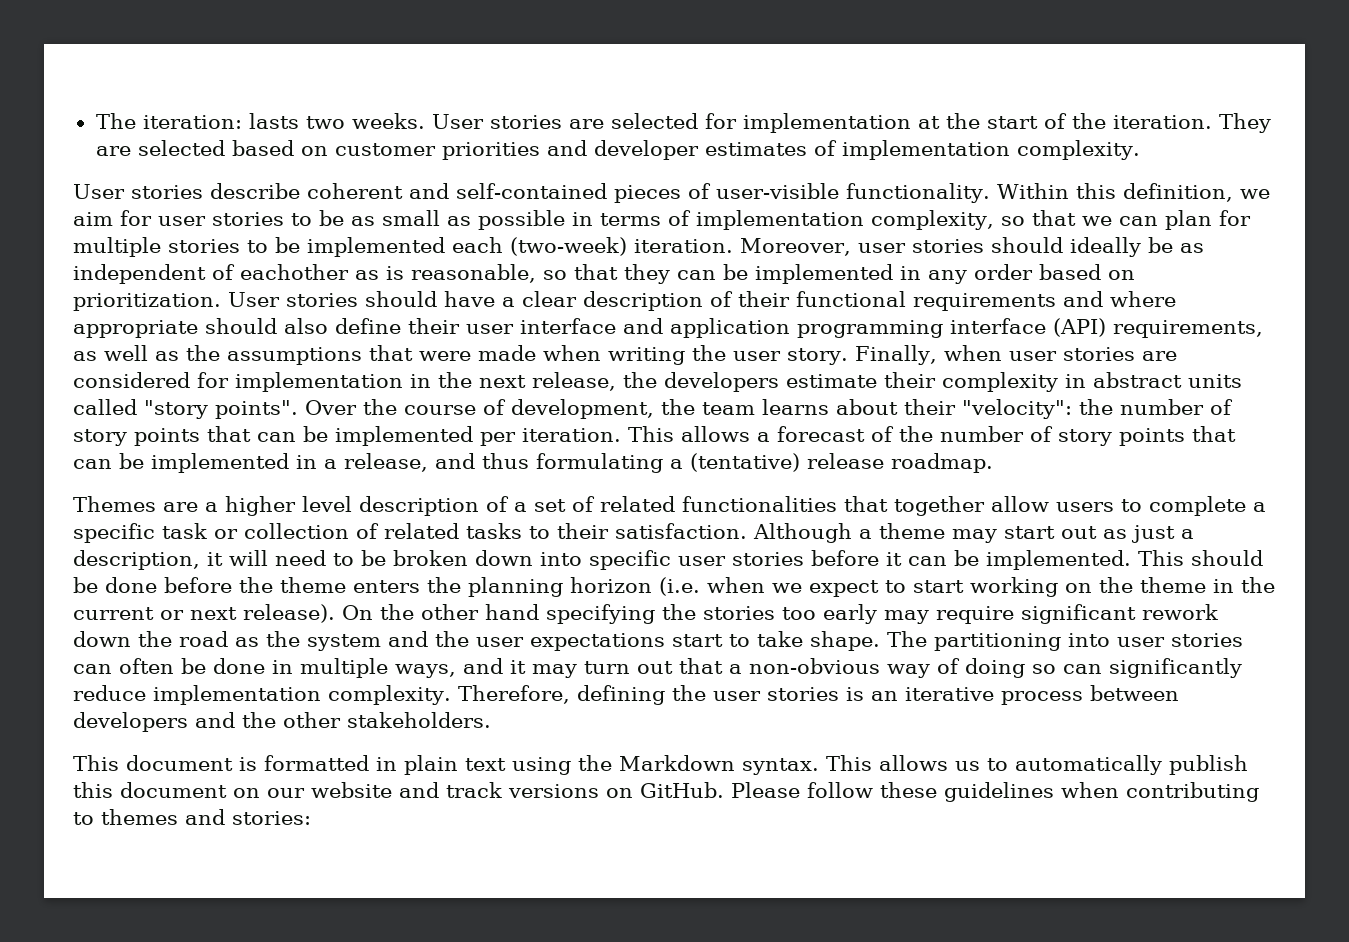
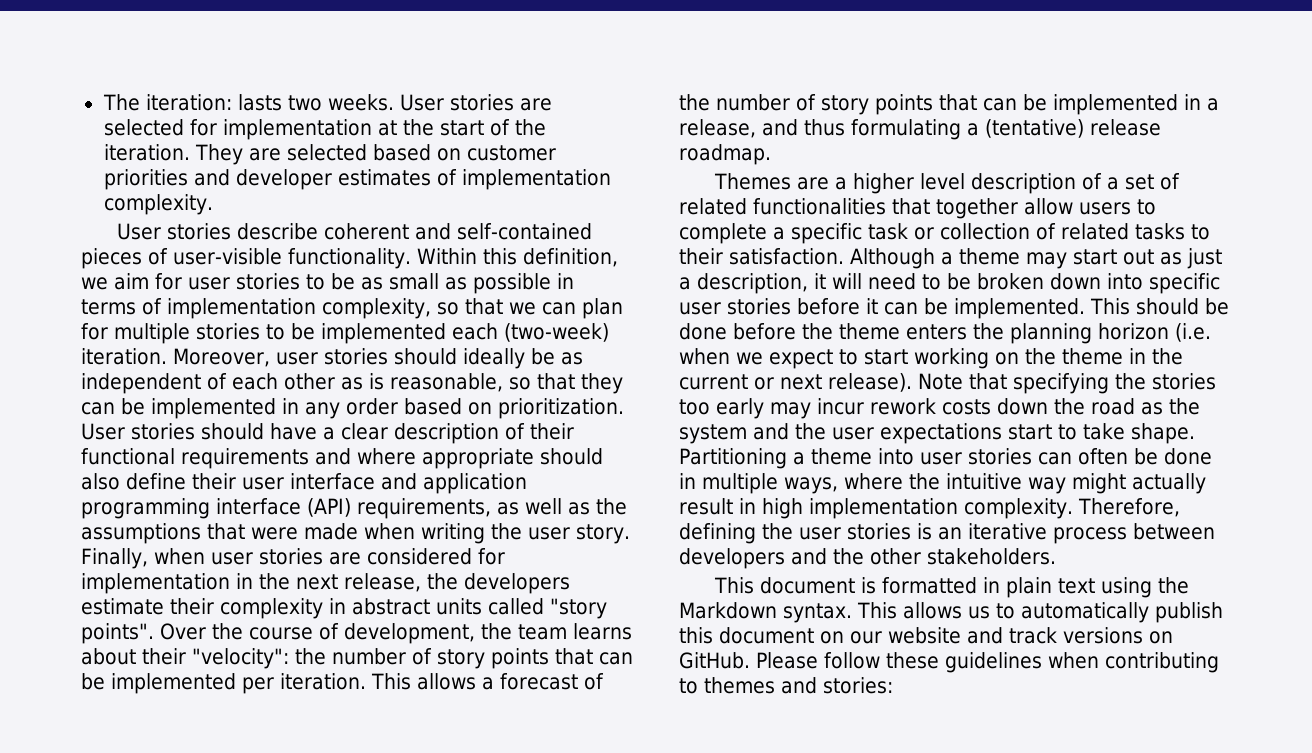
- Moreover, user stories should ideally be as independent of eachother as is reasonable, so that they can be implemented in any order based on prioritization.
+ Moreover, user stories should ideally be as independent of each other as is reasonable, so that they can be implemented in any order based on prioritization.
- On the other hand specifying the stories too early may require significant rework down the road as the system and the user expectations start to take shape.
+ Note that specifying the stories too early may incur rework costs down the road as the system and the user expectations start to take shape.
- The partitioning into user stories can often be done in multiple ways, and it may turn out that a non-obvious way of doing so can significantly reduce implementation complexity.
+ Partitioning a theme into user stories can often be done in multiple ways, where the intuitive way might actually result in high implementation complexity.

